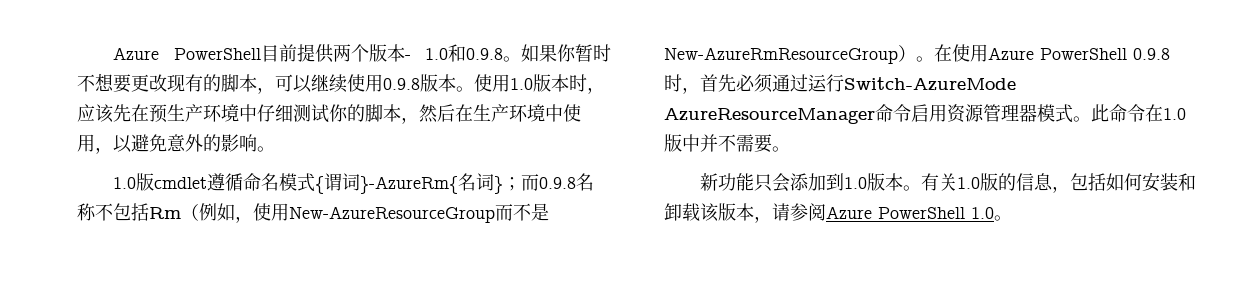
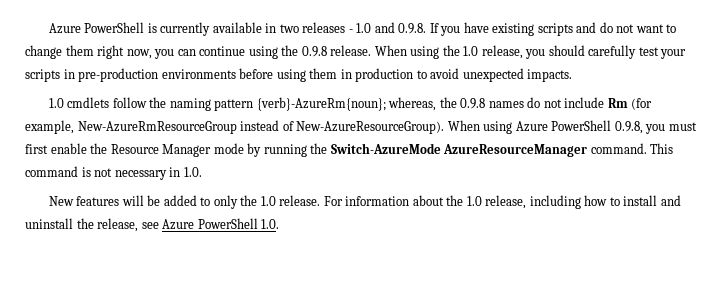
- Azure PowerShell目前提供两个版本- 1.0和0.9.8。如果你暂时不想要更改现有的脚本，可以继续使用0.9.8版本。使用1.0版本时，应该先在预生产环境中仔细测试你的脚本，然后在生产环境中使用，以避免意外的影响。
- 1.0版cmdlet遵循命名模式{谓词}-AzureRm{名词}；而0.9.8名称不包括Rm（例如，使用New-AzureResourceGroup而不是New-AzureRmResourceGroup）。在使用Azure PowerShell 0.9.8时，首先必须通过运行Switch-AzureMode AzureResourceManager命令启用资源管理器模式。此命令在1.0版中并不需要。
- 新功能只会添加到1.0版本。有关1.0版的信息，包括如何安装和卸载该版本，请参阅Azure PowerShell 1.0。
+ Azure PowerShell is currently available in two releases - 1.0 and 0.9.8. If you have existing scripts and do not want to change them right now, you can continue using the 0.9.8 release. When using the 1.0 release, you should carefully test your scripts in pre-production environments before using them in production to avoid unexpected impacts.
+ 1.0 cmdlets follow the naming pattern {verb}-AzureRm{noun}; whereas, the 0.9.8 names do not include Rm (for example, New-AzureRmResourceGroup instead of New-AzureResourceGroup). When using Azure PowerShell 0.9.8, you must first enable the Resource Manager mode by running the Switch-AzureMode AzureResourceManager command. This command is not necessary in 1.0.
+ New features will be added to only the 1.0 release. For information about the 1.0 release, including how to install and uninstall the release, see Azure PowerShell 1.0.

